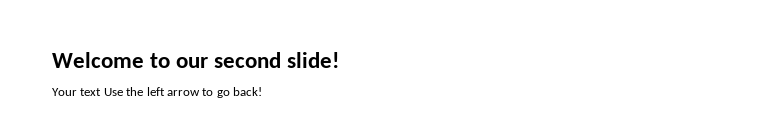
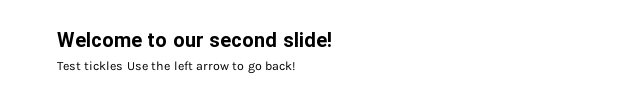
- Your text Use the left arrow to go back!
+ Test tickles Use the left arrow to go back!

